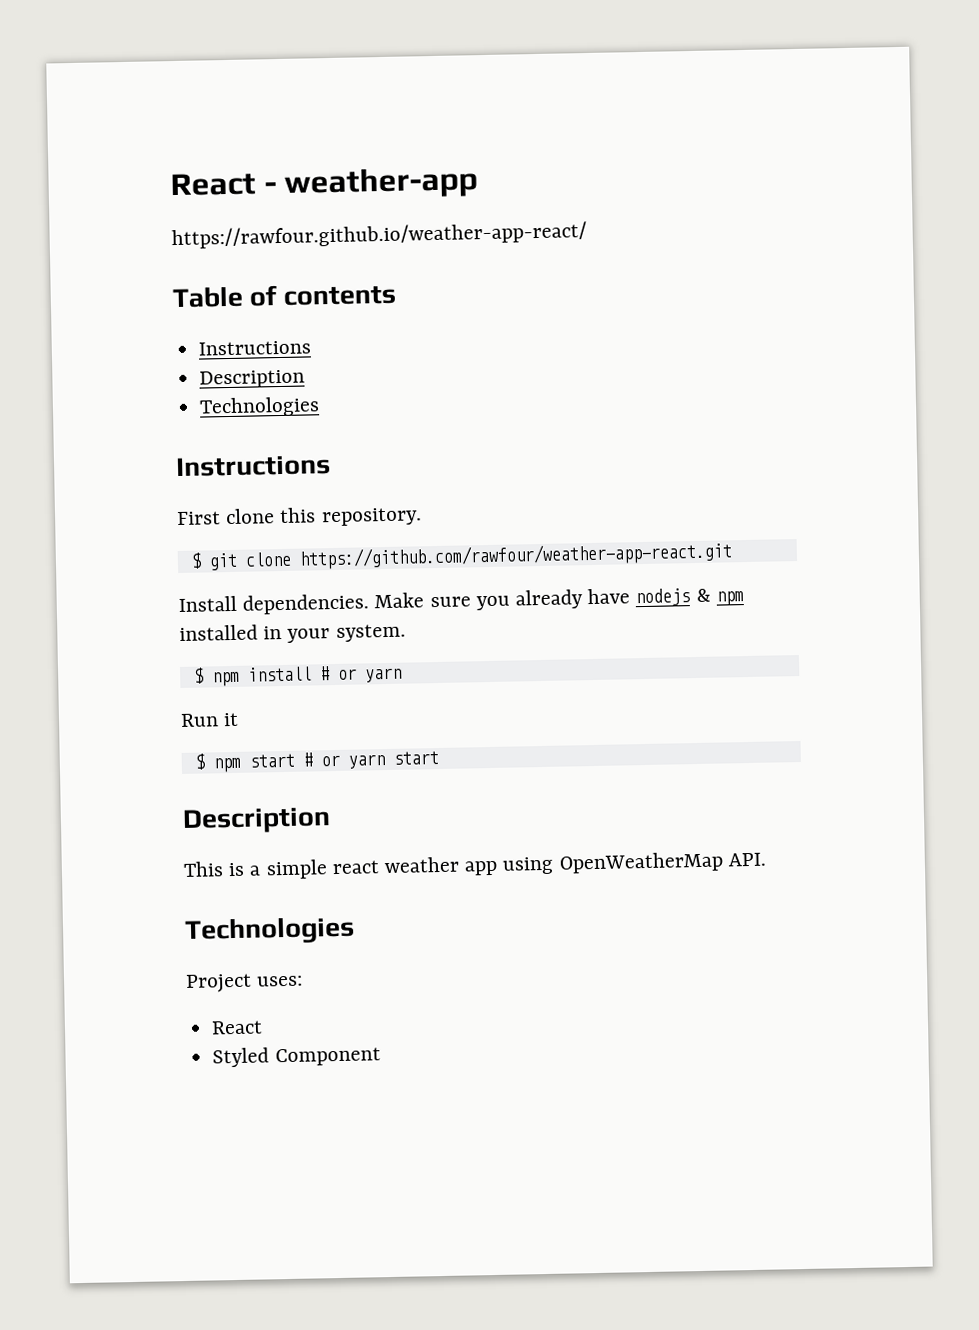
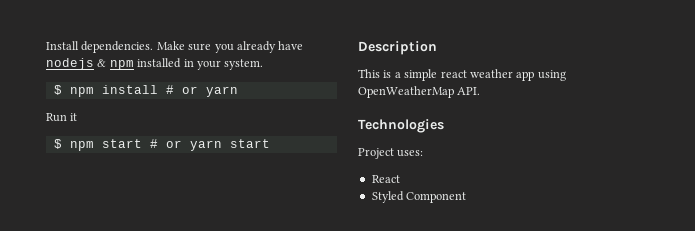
- React - weather-app
- https://rawfour.github.io/weather-app-react/
- Table of contents
- Instructions
- Description
- Technologies
- Instructions
- First clone this repository.
- $ git clone https://github.com/rawfour/weather-app-react.git

